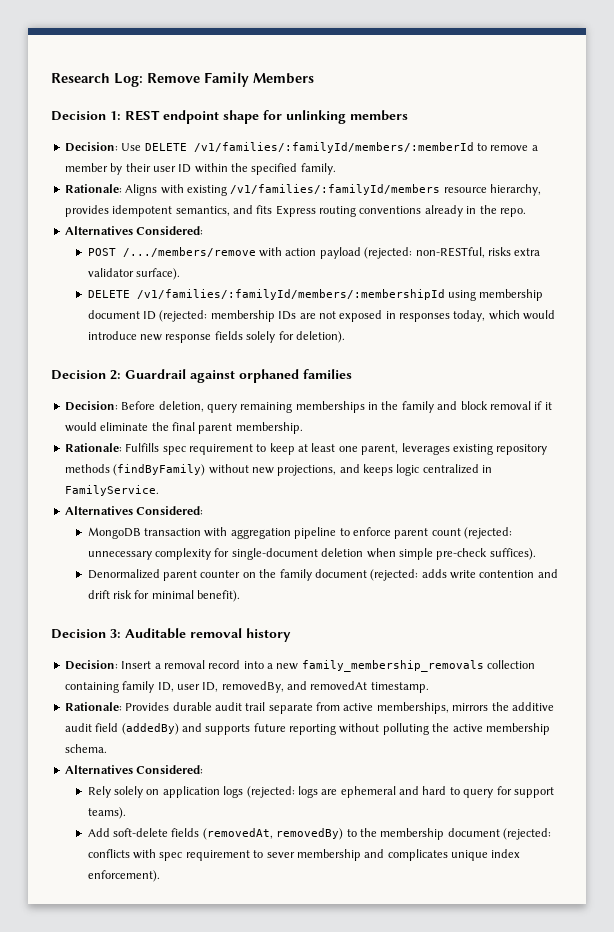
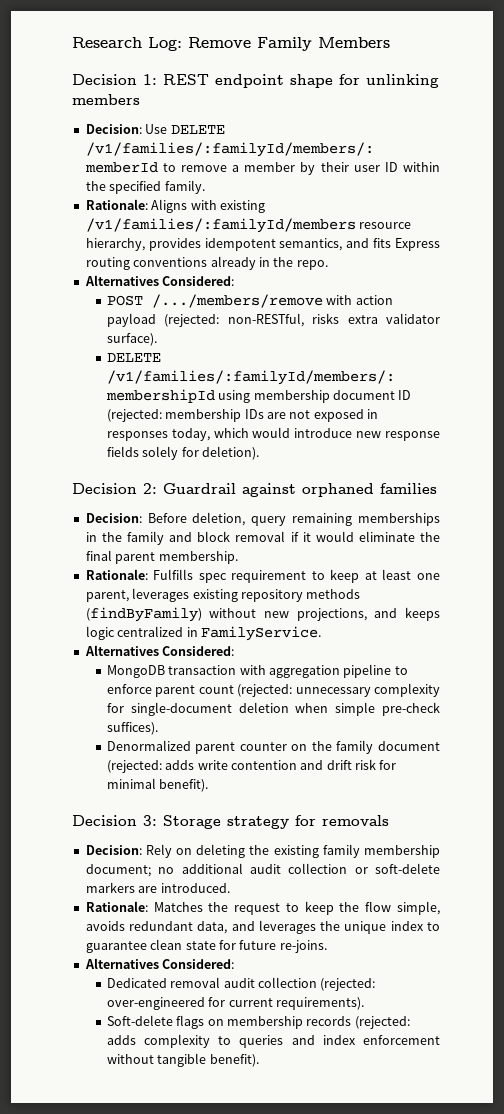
- Decision 3: Auditable removal history
- Decision: Insert a removal record into a new family_membership_removals collection containing family ID, user ID, removedBy, and removedAt timestamp.
- Rationale: Provides durable audit trail separate from active memberships, mirrors the additive audit field (addedBy) and supports future reporting without polluting the active membership schema.
+ Decision 3: Storage strategy for removals
+ Decision: Rely on deleting the existing family membership document; no additional audit collection or soft-delete markers are introduced.
+ Rationale: Matches the request to keep the flow simple, avoids redundant data, and leverages the unique index to guarantee clean state for future re-joins.
  Alternatives Considered:
- Rely solely on application logs (rejected: logs are ephemeral and hard to query for support teams).
- Add soft-delete fields (removedAt, removedBy) to the membership document (rejected: conflicts with spec requirement to sever membership and complicates unique index enforcement).
+ Dedicated removal audit collection (rejected: over-engineered for current requirements).
+ Soft-delete flags on membership records (rejected: adds complexity to queries and index enforcement without tangible benefit).

